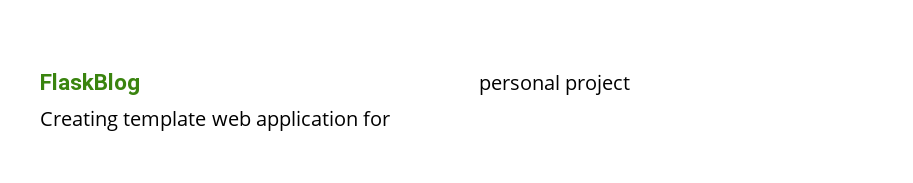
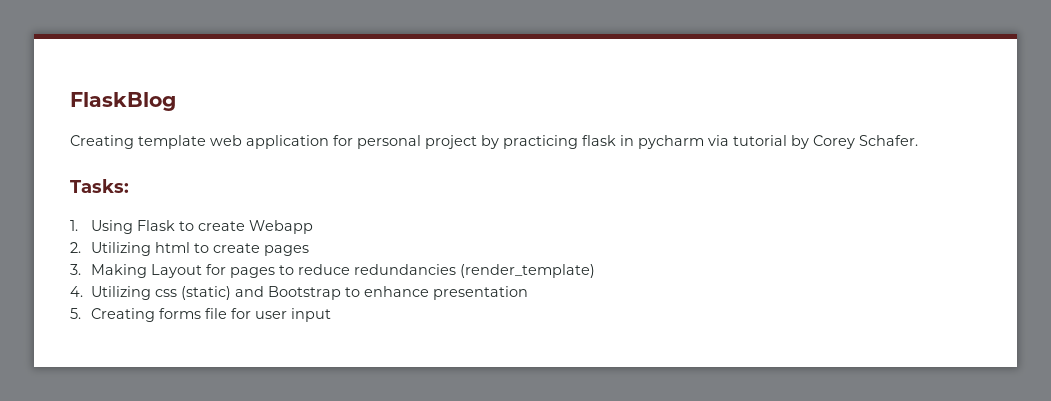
- Creating template web application for personal project
+ Creating template web application for personal project by practicing flask in pycharm via tutorial by Corey Schafer.
+ Tasks:
+ 1. Using Flask to create Webapp
+ 2. Utilizing html to create pages
+ 3. Making Layout for pages to reduce redundancies (render_template)
+ 4. Utilizing css (static) and Bootstrap to enhance presentation
+ 5. Creating forms file for user input

